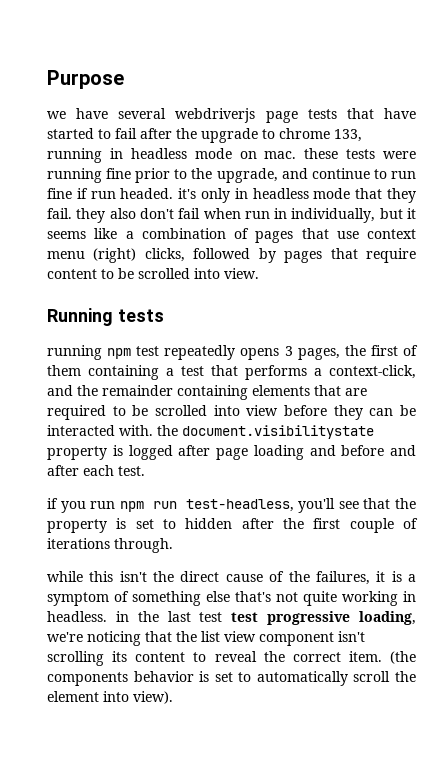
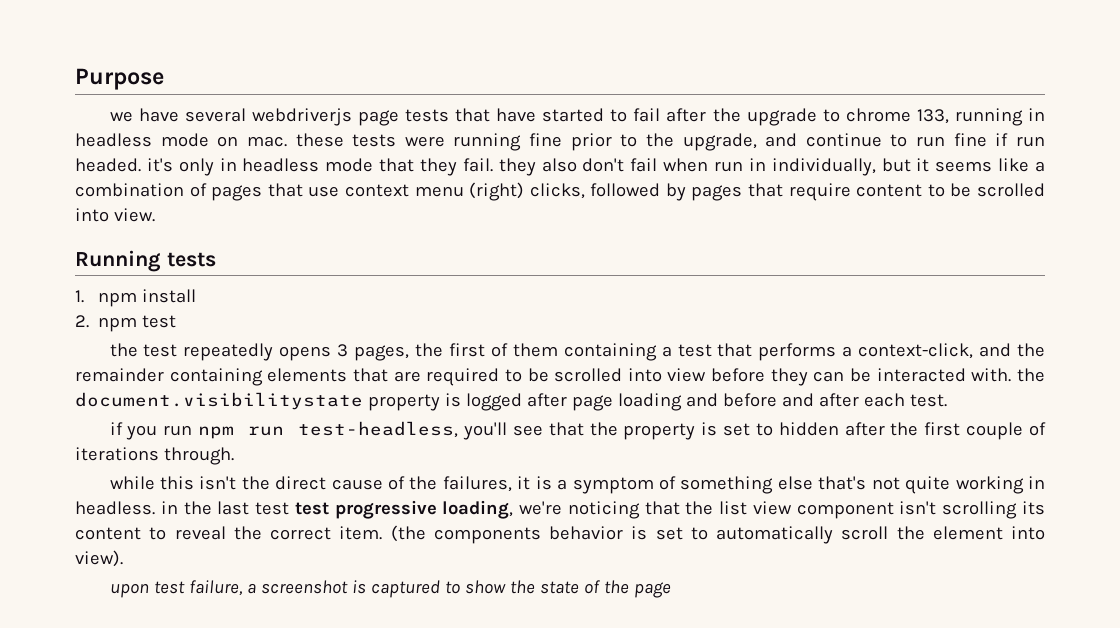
- running npm test repeatedly opens 3 pages, the first of them containing a test that performs a context-click, and the remainder containing elements that are required to be scrolled into view before they can be interacted with. the document.visibilitystate property is logged after page loading and before and after each test.
+ 1. npm install
+ 2. npm test
+ the test repeatedly opens 3 pages, the first of them containing a test that performs a context-click, and the remainder containing elements that are required to be scrolled into view before they can be interacted with. the document.visibilitystate property is logged after page loading and before and after each test.
+ upon test failure, a screenshot is captured to show the state of the page

